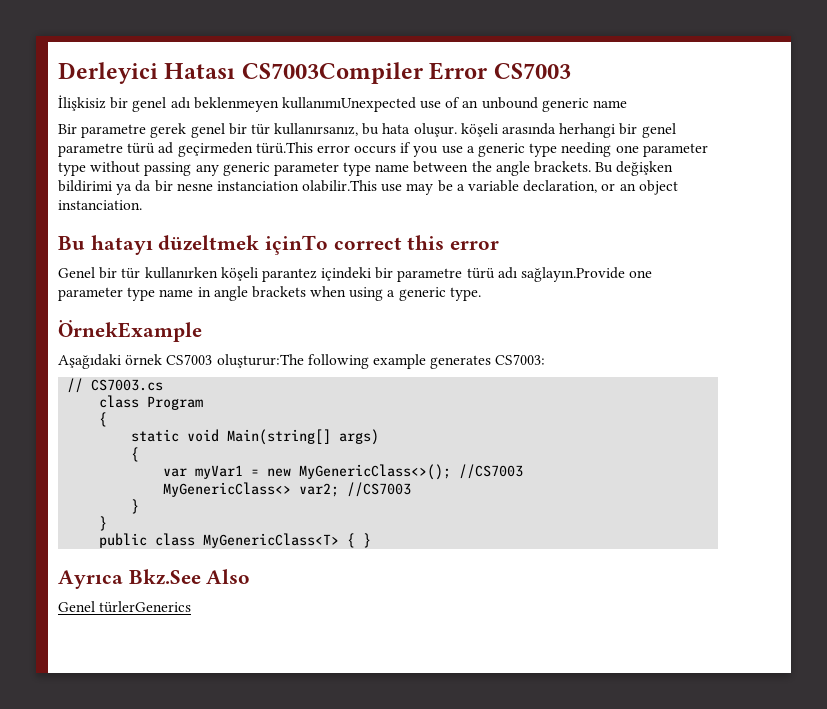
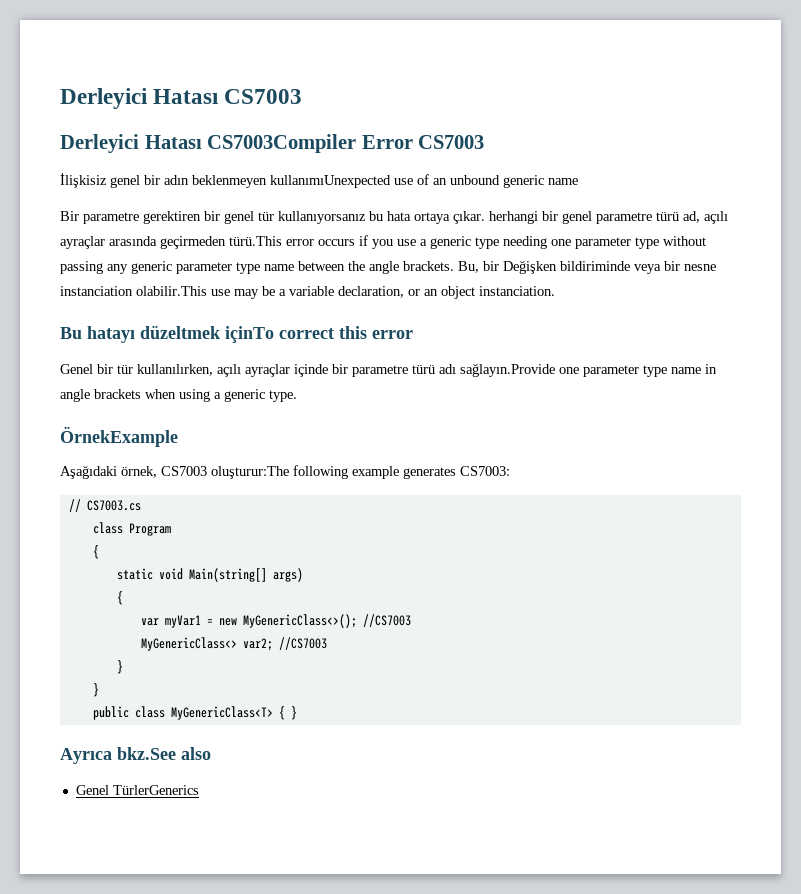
+ Derleyici Hatası CS7003
- İlişkisiz bir genel adı beklenmeyen kullanımıUnexpected use of an unbound generic name
+ İlişkisiz genel bir adın beklenmeyen kullanımıUnexpected use of an unbound generic name
- Bir parametre gerek genel bir tür kullanırsanız, bu hata oluşur. köşeli arasında herhangi bir genel parametre türü ad geçirmeden türü.This error occurs if you use a generic type needing one parameter type without passing any generic parameter type name between the angle brackets.
+ Bir parametre gerektiren bir genel tür kullanıyorsanız bu hata ortaya çıkar. herhangi bir genel parametre türü ad, açılı ayraçlar arasında geçirmeden türü.This error occurs if you use a generic type needing one parameter type without passing any generic parameter type name between the angle brackets.
- Bu değişken bildirimi ya da bir nesne instanciation olabilir.This use may be a variable declaration, or an object instanciation.
+ Bu, bir Değişken bildiriminde veya bir nesne instanciation olabilir.This use may be a variable declaration, or an object instanciation.
- Genel bir tür kullanırken köşeli parantez içindeki bir parametre türü adı sağlayın.Provide one parameter type name in angle brackets when using a generic type.
+ Genel bir tür kullanılırken, açılı ayraçlar içinde bir parametre türü adı sağlayın.Provide one parameter type name in angle brackets when using a generic type.
- Aşağıdaki örnek CS7003 oluşturur:The following example generates CS7003:
+ Aşağıdaki örnek, CS7003 oluşturur:The following example generates CS7003:
- Ayrıca Bkz.See Also
- Genel türlerGenerics
+ Ayrıca bkz.See also
+ Genel TürlerGenerics

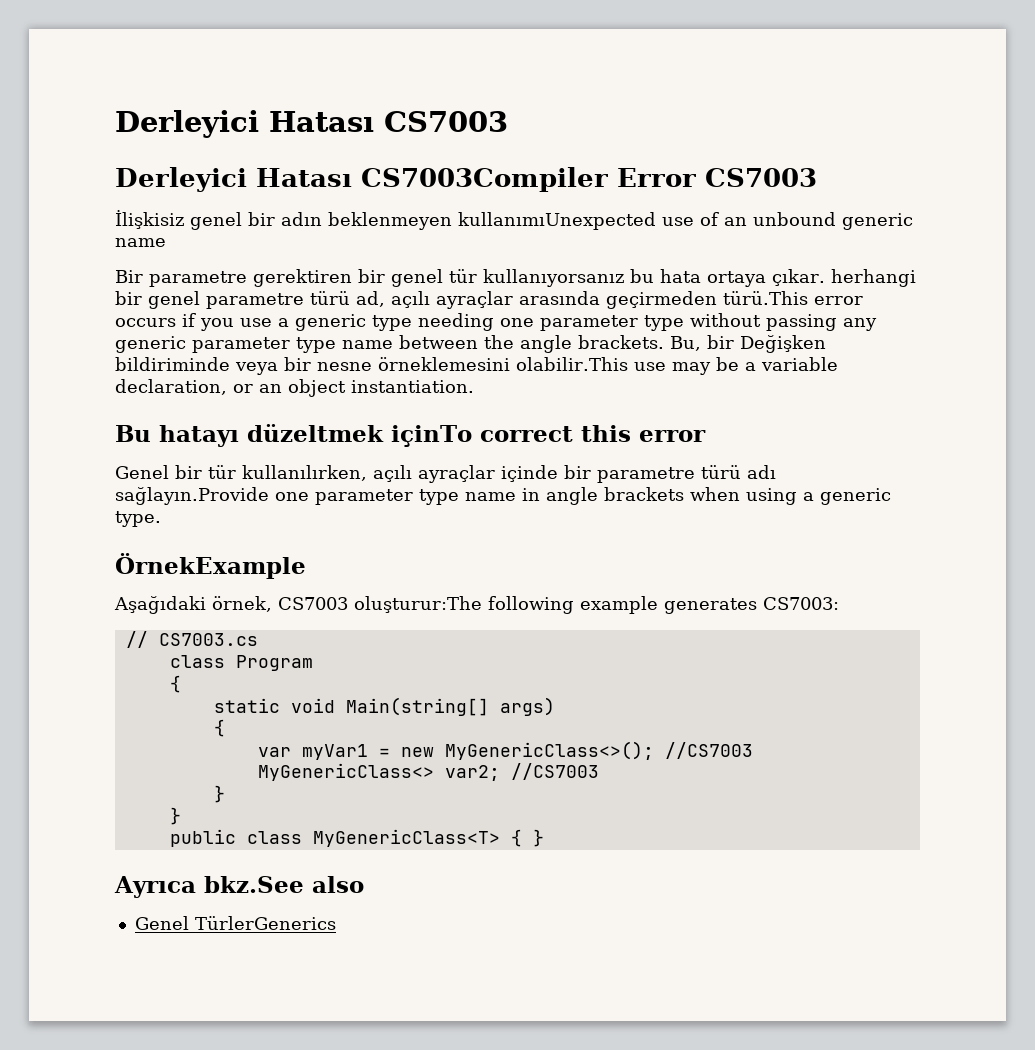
- Bu, bir Değişken bildiriminde veya bir nesne instanciation olabilir.This use may be a variable declaration, or an object instanciation.
+ Bu, bir Değişken bildiriminde veya bir nesne örneklemesini olabilir.This use may be a variable declaration, or an object instantiation.

